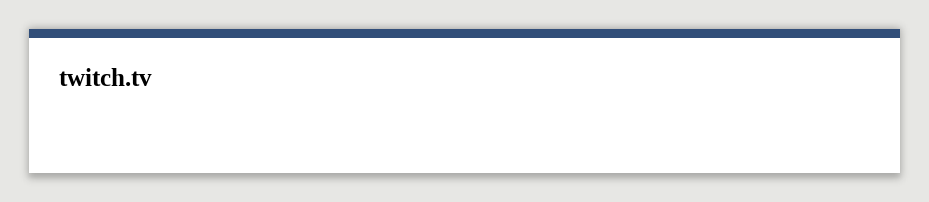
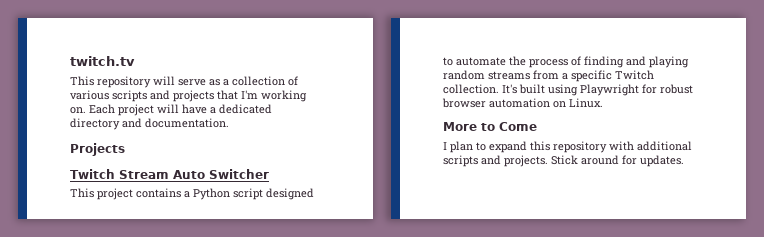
+ This repository will serve as a collection of various scripts and projects that I'm working on. Each project will have a dedicated directory and documentation.
+ Projects
+ Twitch Stream Auto Switcher
+ This project contains a Python script designed to automate the process of finding and playing random streams from a specific Twitch collection. It's built using Playwright for robust browser automation on Linux.
+ More to Come
+ I plan to expand this repository with additional scripts and projects. Stick around for updates.

